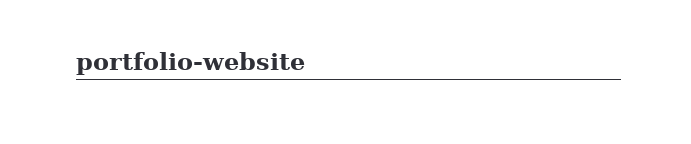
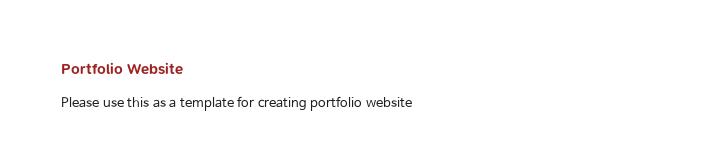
- portfolio-website
+ Portfolio Website
+ Please use this as a template for creating portfolio website

